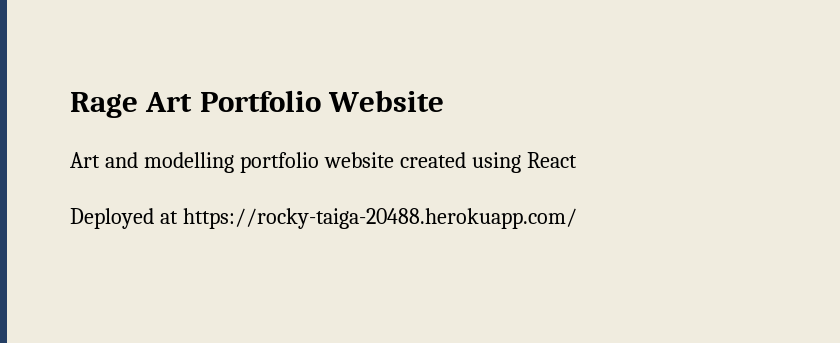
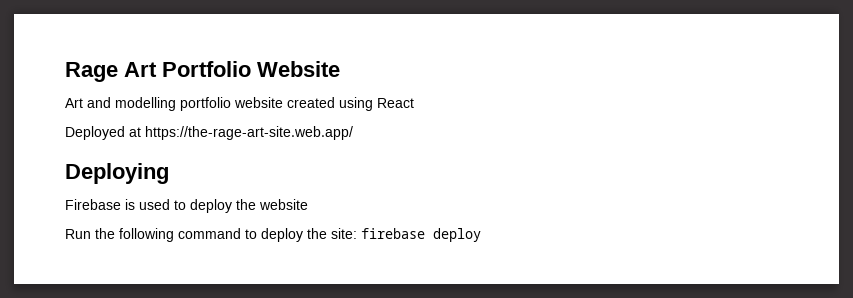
- Deployed at https://rocky-taiga-20488.herokuapp.com/
+ Deployed at https://the-rage-art-site.web.app/
+ Deploying
+ Firebase is used to deploy the website
+ Run the following command to deploy the site: firebase deploy

